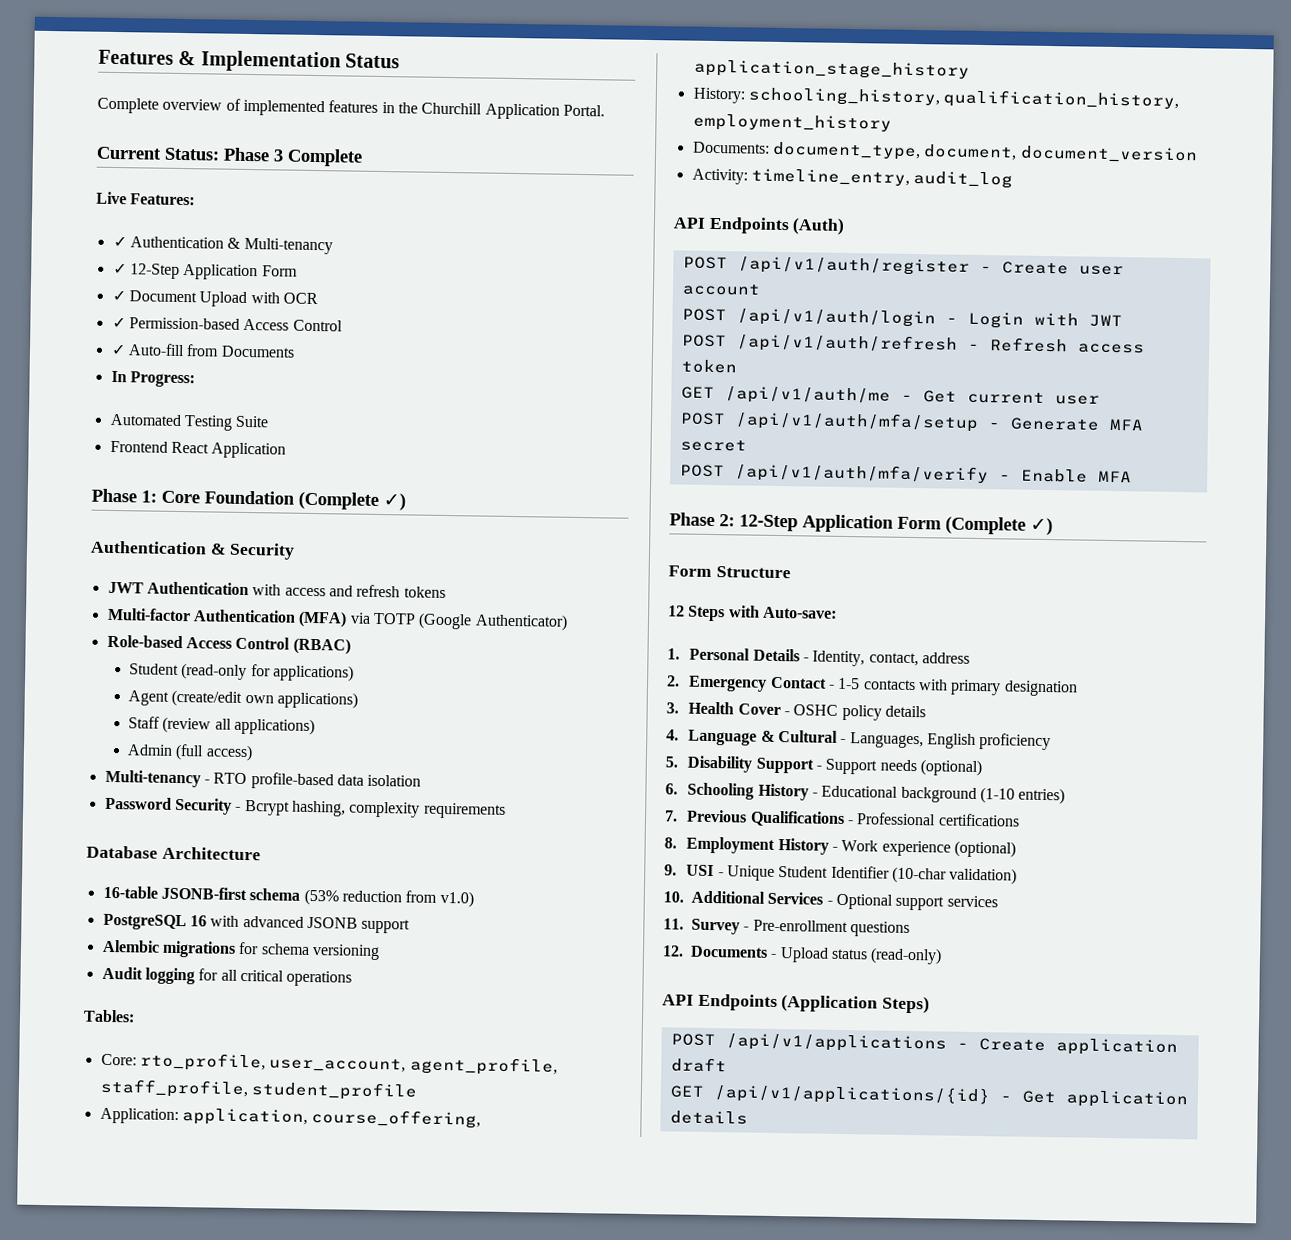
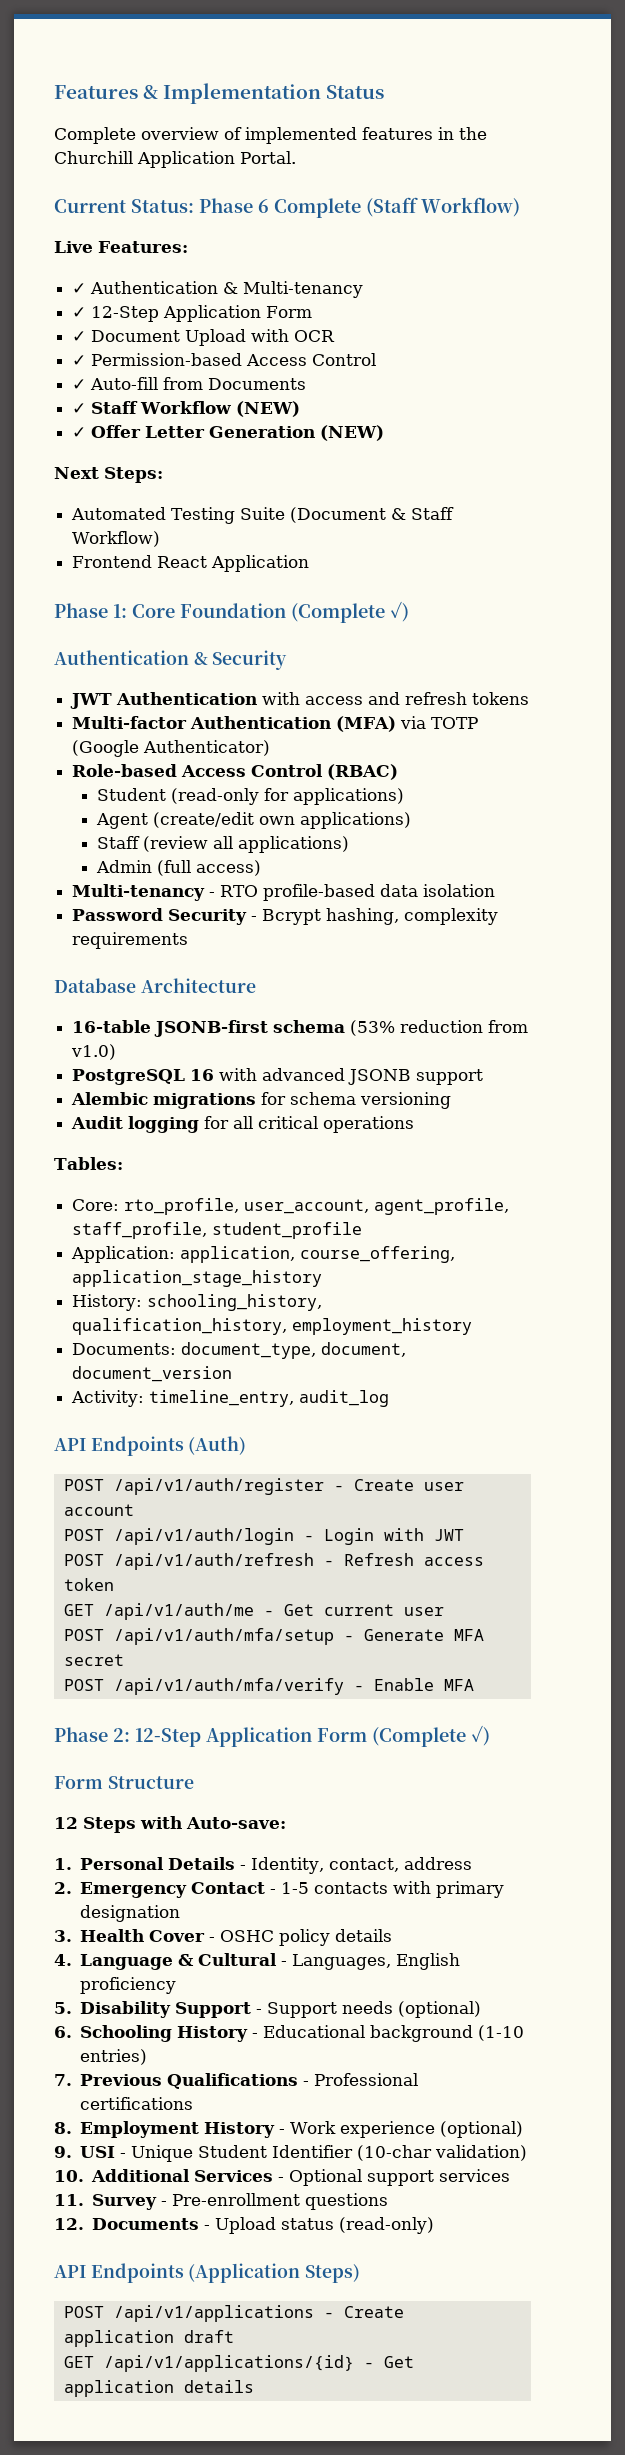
- Current Status: Phase 3 Complete
+ Current Status: Phase 6 Complete (Staff Workflow)
- In Progress:
+ ✓ Staff Workflow (NEW)
+ ✓ Offer Letter Generation (NEW)
+ Next Steps:
- Automated Testing Suite
+ Automated Testing Suite (Document & Staff Workflow)

